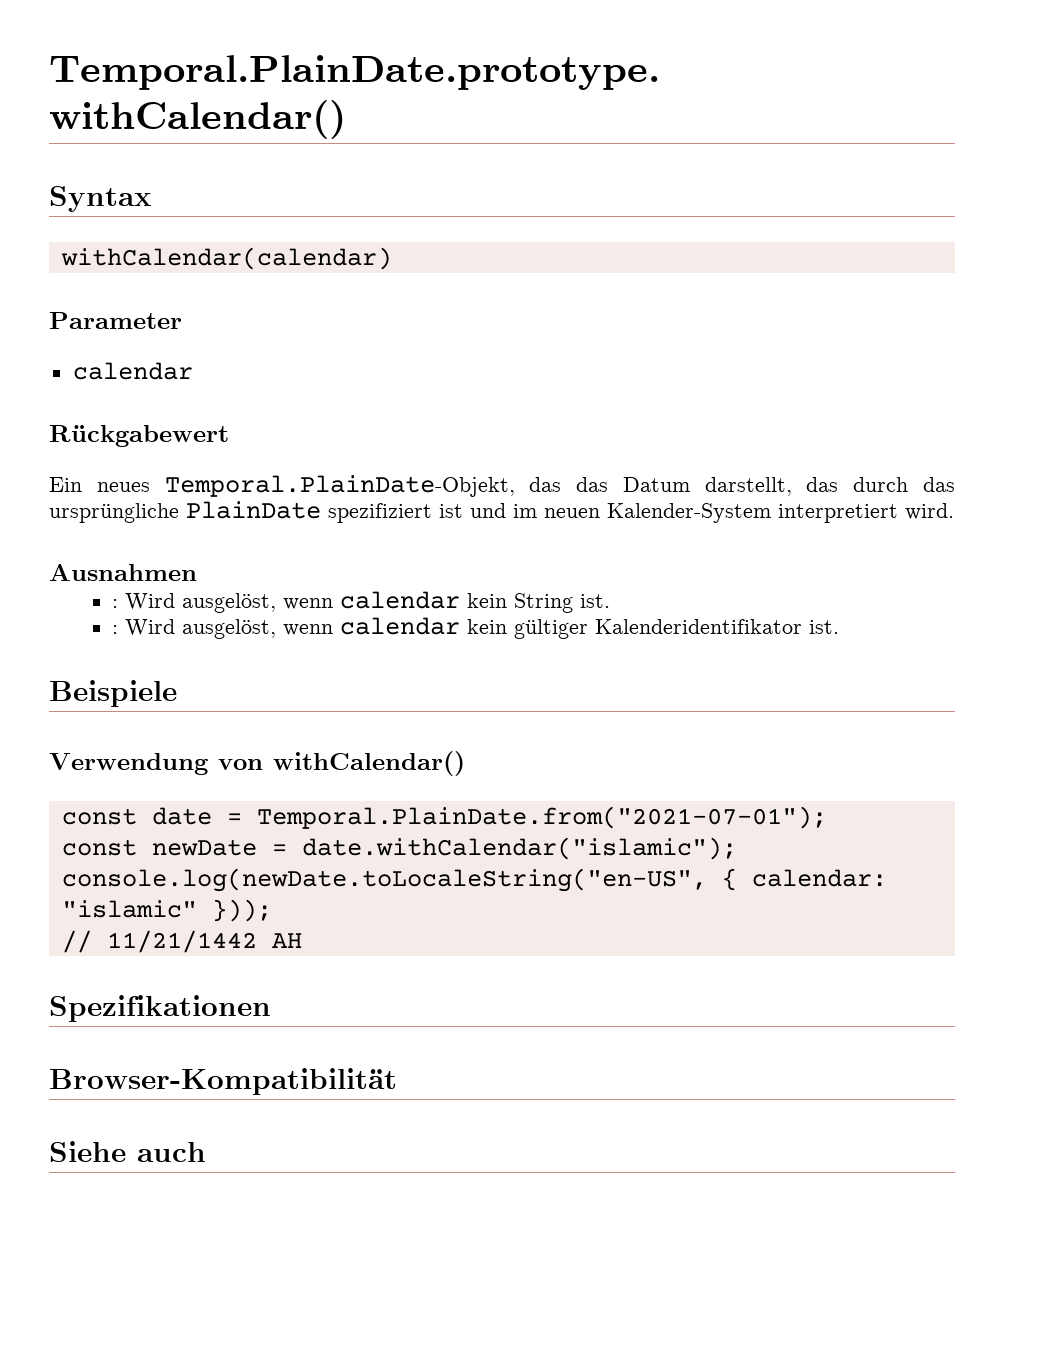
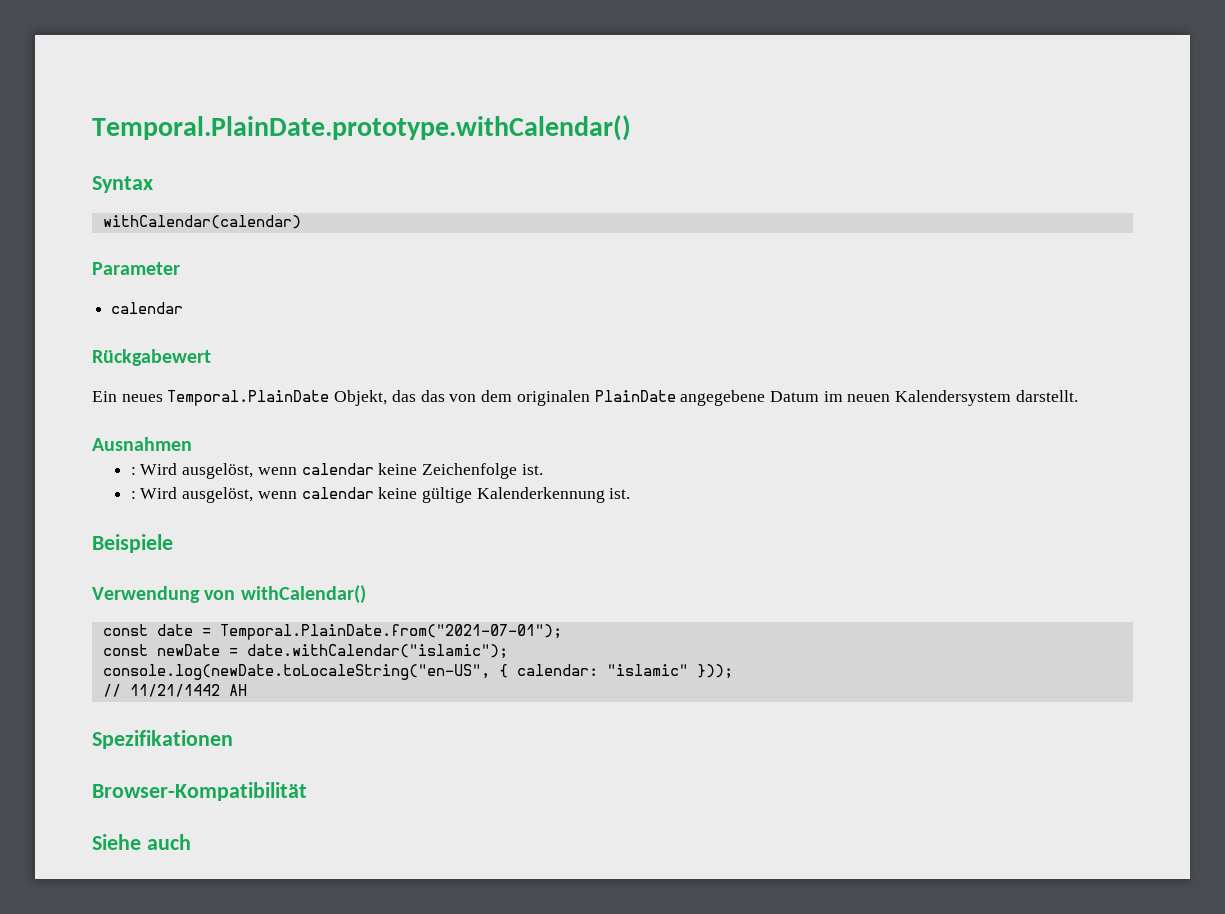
- Ein neues Temporal.PlainDate-Objekt, das das Datum darstellt, das durch das ursprüngliche PlainDate spezifiziert ist und im neuen Kalender-System interpretiert wird.
+ Ein neues Temporal.PlainDate Objekt, das das von dem originalen PlainDate angegebene Datum im neuen Kalendersystem darstellt.
- : Wird ausgelöst, wenn calendar kein String ist.
+ : Wird ausgelöst, wenn calendar keine Zeichenfolge ist.
- : Wird ausgelöst, wenn calendar kein gültiger Kalenderidentifikator ist.
+ : Wird ausgelöst, wenn calendar keine gültige Kalenderkennung ist.

